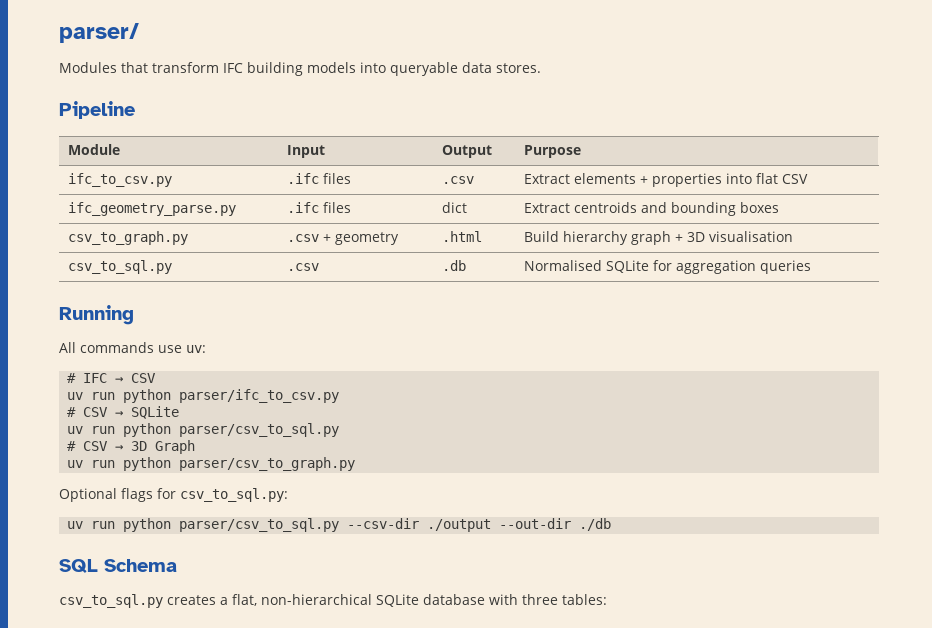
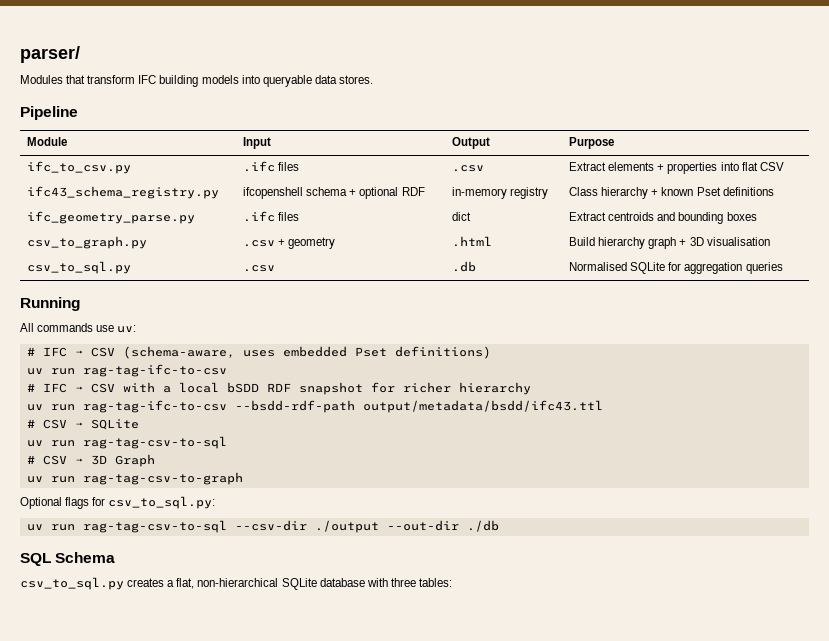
+ ifc43_schema_registry.py | ifcopenshell schema + optional RDF | in-memory registry | Class hierarchy + known Pset definitions
- # IFC → CSV
- uv run python parser/ifc_to_csv.py
+ # IFC → CSV (schema-aware, uses embedded Pset definitions)
+ uv run rag-tag-ifc-to-csv
+ # IFC → CSV with a local bSDD RDF snapshot for richer hierarchy
+ uv run rag-tag-ifc-to-csv --bsdd-rdf-path output/metadata/bsdd/ifc43.ttl
  # CSV → SQLite
- uv run python parser/csv_to_sql.py
+ uv run rag-tag-csv-to-sql
- uv run python parser/csv_to_graph.py
+ uv run rag-tag-csv-to-graph
- uv run python parser/csv_to_sql.py --csv-dir ./output --out-dir ./db
+ uv run rag-tag-csv-to-sql --csv-dir ./output --out-dir ./db

